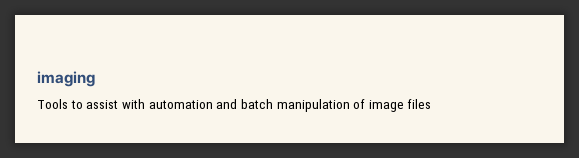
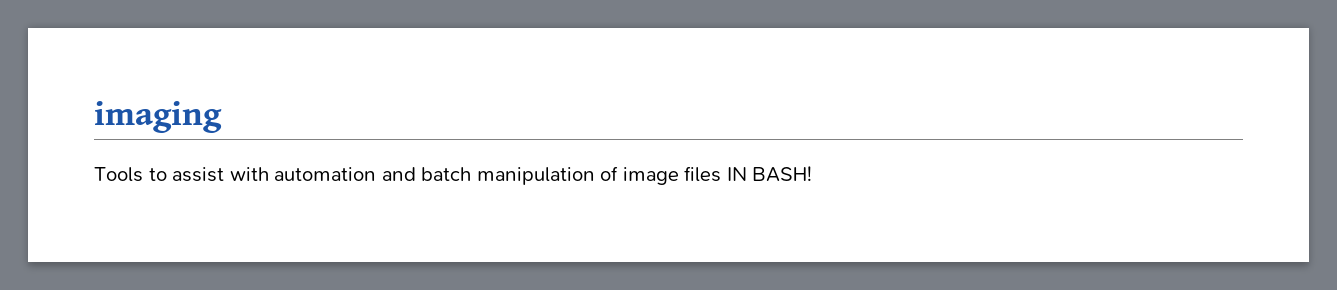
- Tools to assist with automation and batch manipulation of image files
+ Tools to assist with automation and batch manipulation of image files IN BASH!

